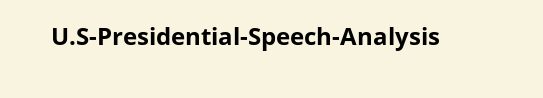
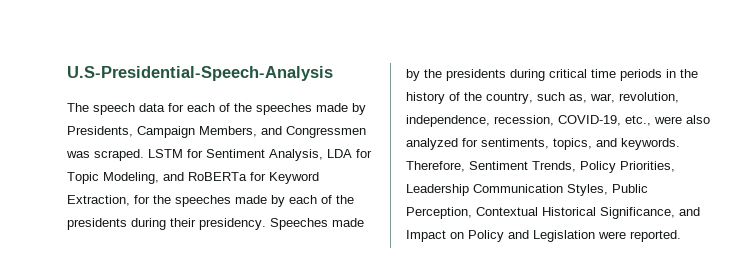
+ The speech data for each of the speeches made by Presidents, Campaign Members, and Congressmen was scraped. LSTM for Sentiment Analysis, LDA for Topic Modeling, and RoBERTa for Keyword Extraction, for the speeches made by each of the presidents during their presidency. Speeches made by the presidents during critical time periods in the history of the country, such as, war, revolution, independence, recession, COVID-19, etc., were also analyzed for sentiments, topics, and keywords. Therefore, Sentiment Trends, Policy Priorities, Leadership Communication Styles, Public Perception, Contextual Historical Significance, and Impact on Policy and Legislation were reported.

